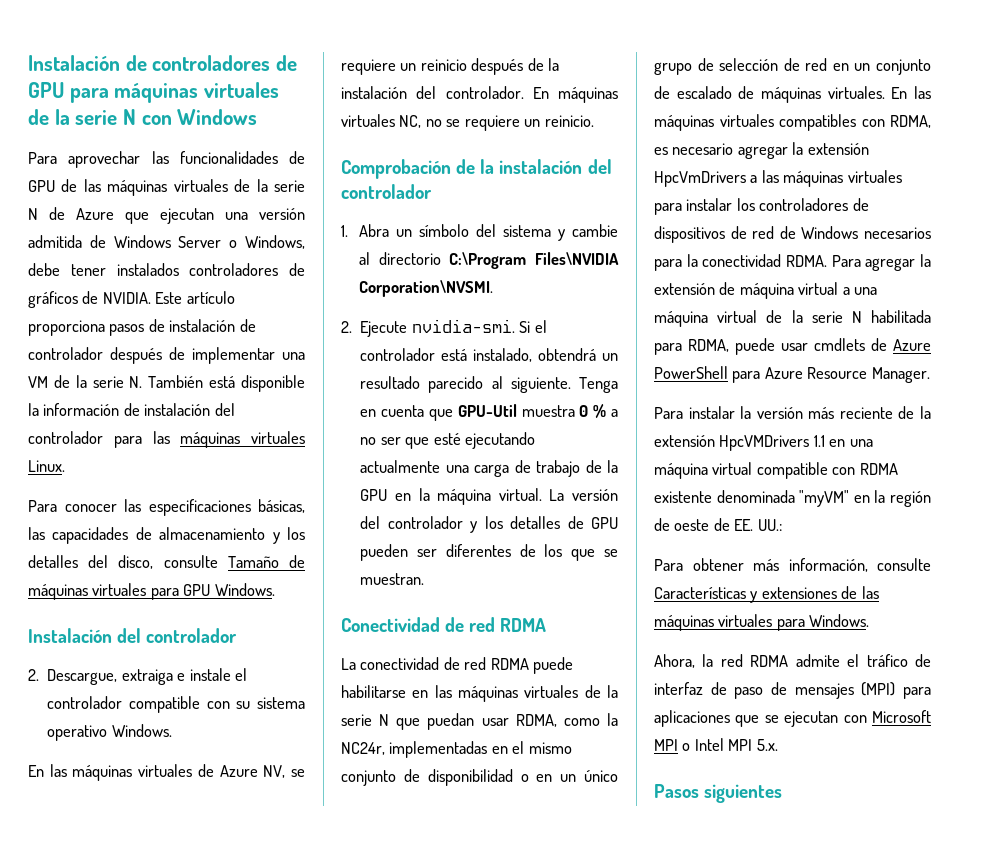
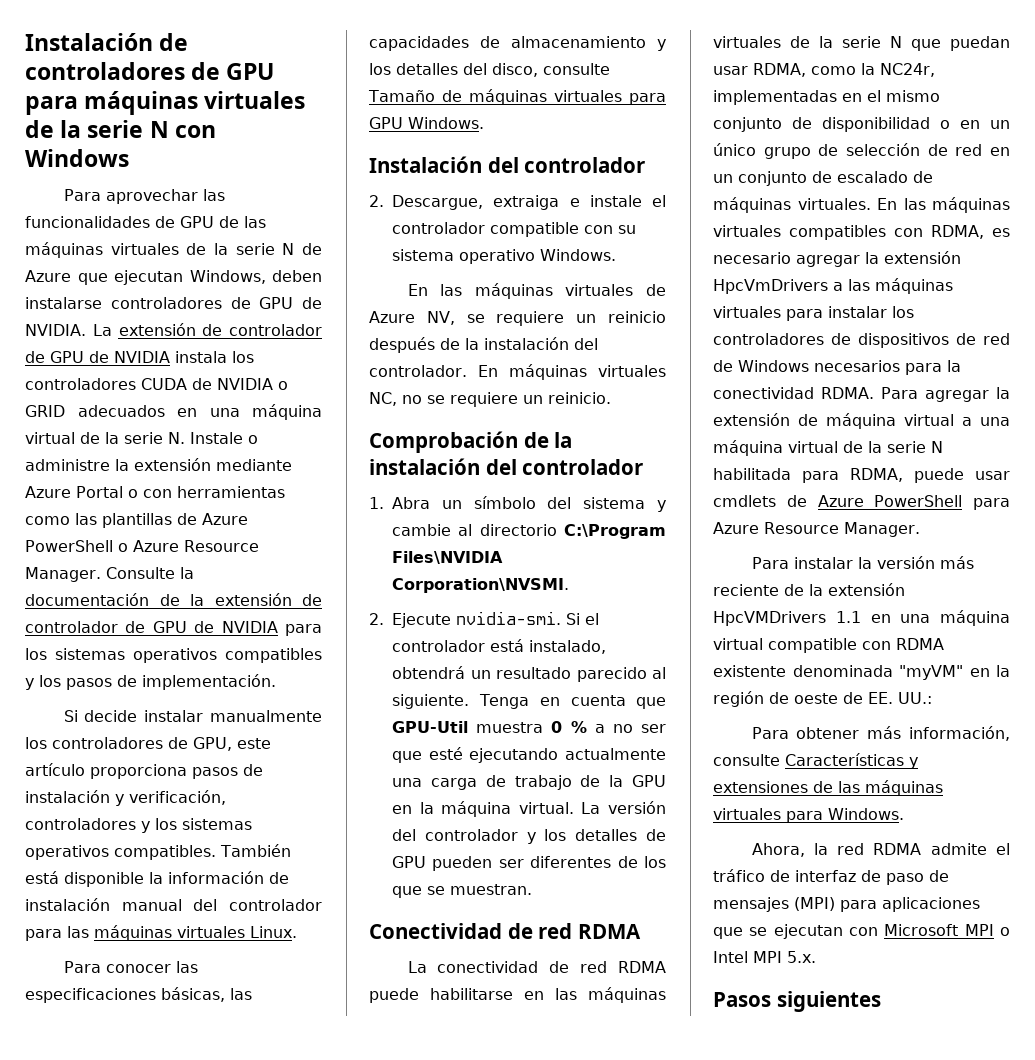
- Para aprovechar las funcionalidades de GPU de las máquinas virtuales de la serie N de Azure que ejecutan una versión admitida de Windows Server o Windows, debe tener instalados controladores de gráficos de NVIDIA.
+ Para aprovechar las funcionalidades de GPU de las máquinas virtuales de la serie N de Azure que ejecutan Windows, deben instalarse controladores de GPU de NVIDIA.
- Este artículo proporciona pasos de instalación de controlador después de implementar una VM de la serie N. También está disponible la información de instalación del controlador para las máquinas virtuales Linux.
+ La extensión de controlador de GPU de NVIDIA instala los controladores CUDA de NVIDIA o GRID adecuados en una máquina virtual de la serie N. Instale o administre la extensión mediante Azure Portal o con herramientas como las plantillas de Azure PowerShell o Azure Resource Manager. Consulte la documentación de la extensión de controlador de GPU de NVIDIA para los sistemas operativos compatibles y los pasos de implementación.
+ Si decide instalar manualmente los controladores de GPU, este artículo proporciona pasos de instalación y verificación, controladores y los sistemas operativos compatibles. También está disponible la información de instalación manual del controlador para las máquinas virtuales Linux.

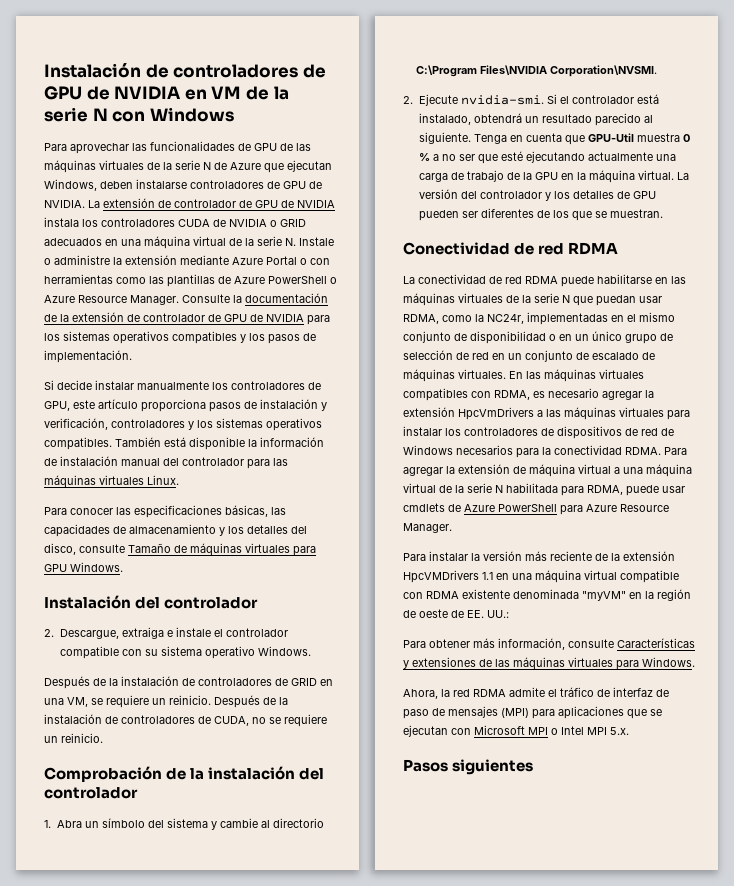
- Instalación de controladores de GPU para máquinas virtuales de la serie N con Windows
+ Instalación de controladores de GPU de NVIDIA en VM de la serie N con Windows
- En las máquinas virtuales de Azure NV, se requiere un reinicio después de la instalación del controlador. En máquinas virtuales NC, no se requiere un reinicio.
+ Después de la instalación de controladores de GRID en una VM, se requiere un reinicio. Después de la instalación de controladores de CUDA, no se requiere un reinicio.

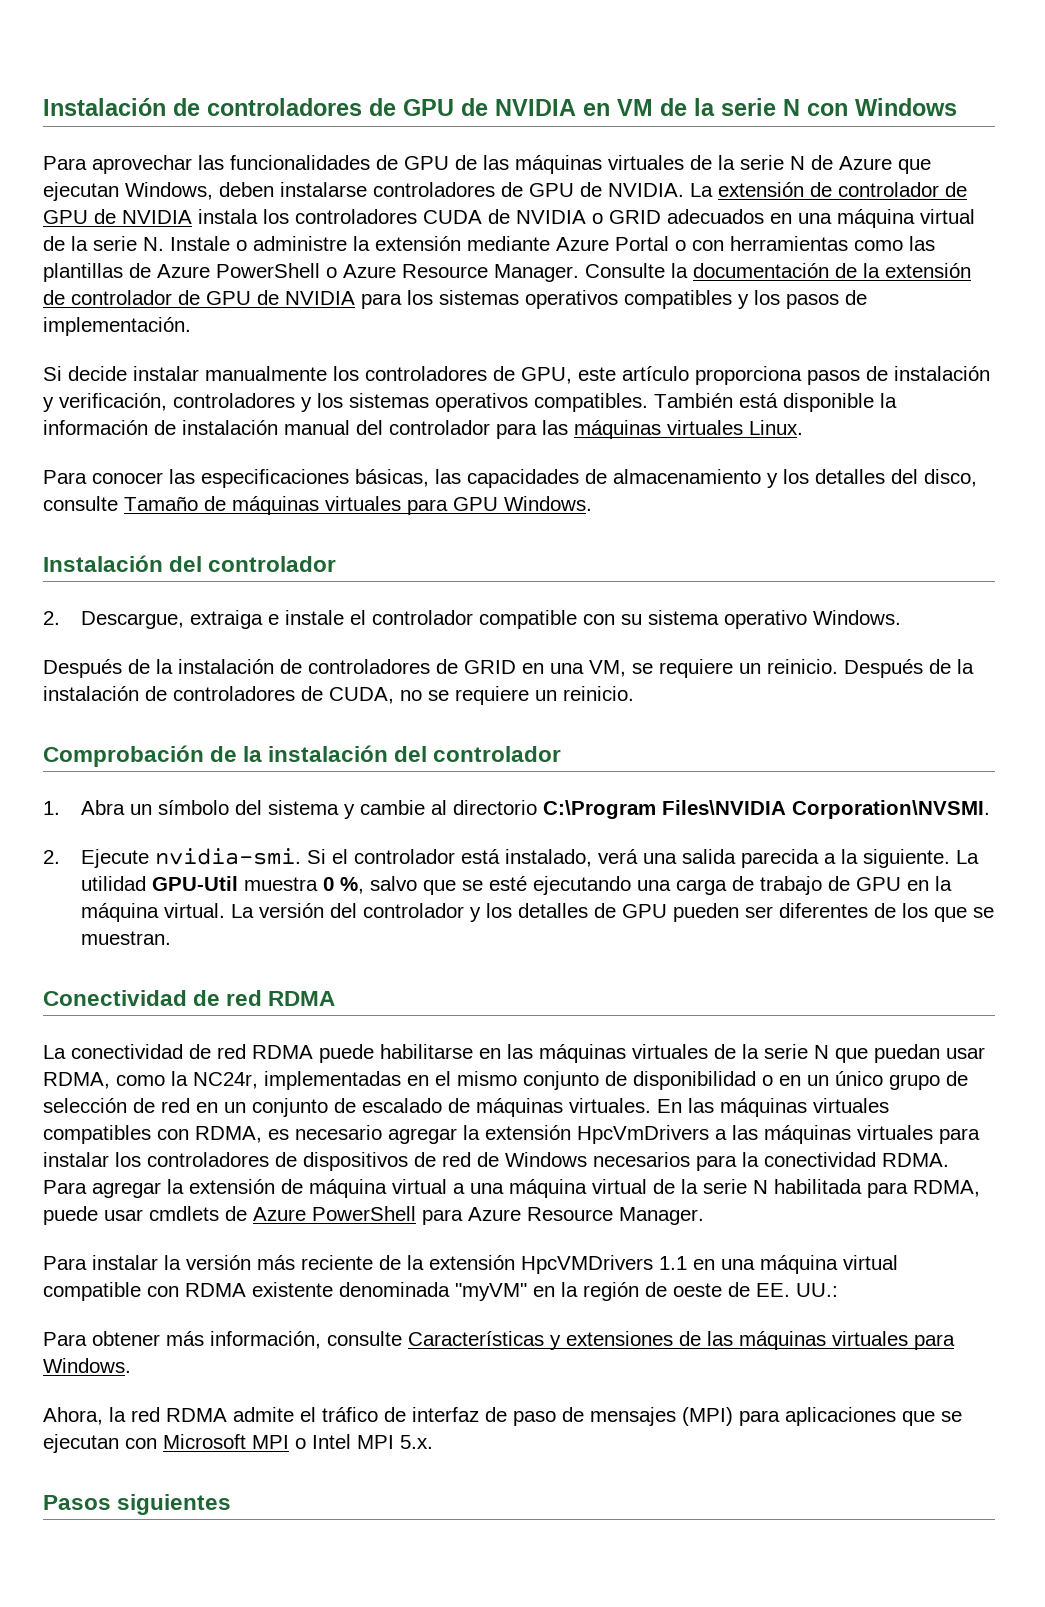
- Si el controlador está instalado, obtendrá un resultado parecido al siguiente. Tenga en cuenta que GPU-Util muestra 0 % a no ser que esté ejecutando actualmente una carga de trabajo de la GPU en la máquina virtual.
+ Si el controlador está instalado, verá una salida parecida a la siguiente. La utilidad GPU-Util muestra 0 %, salvo que se esté ejecutando una carga de trabajo de GPU en la máquina virtual.

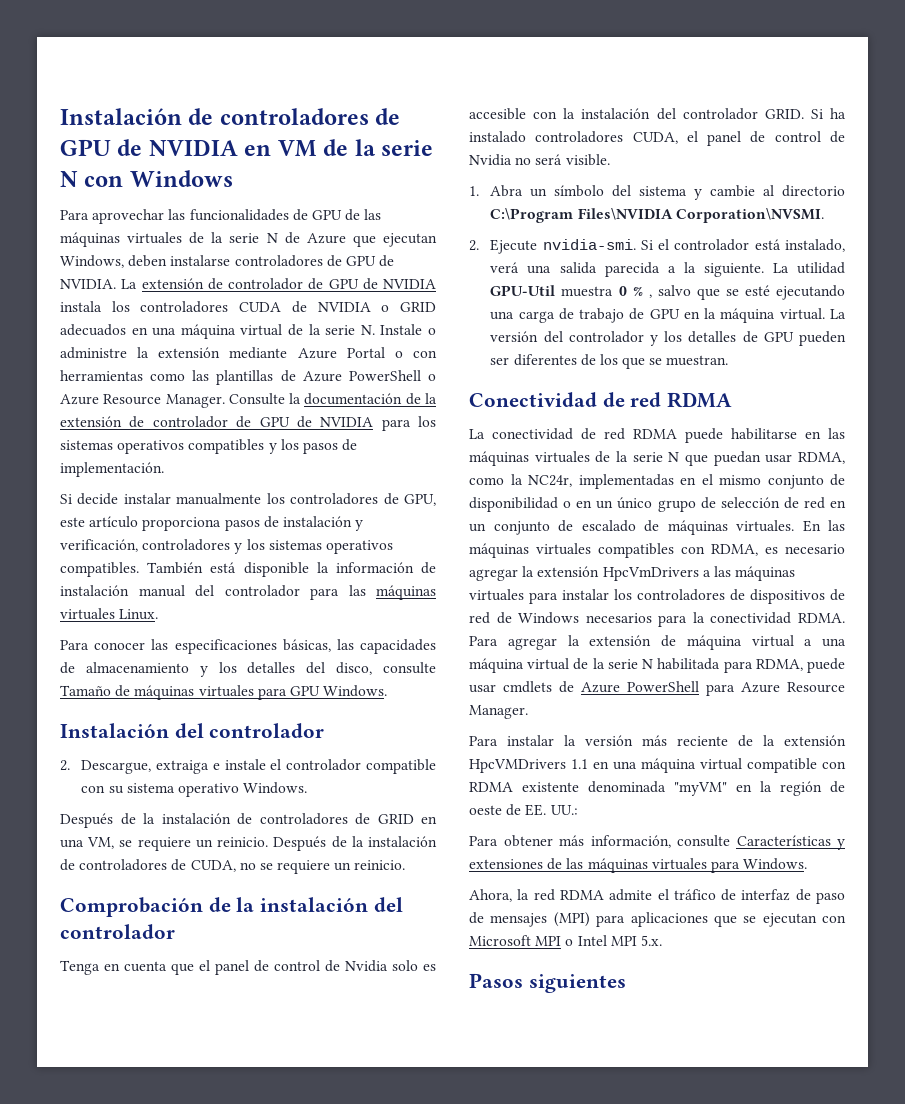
+ Tenga en cuenta que el panel de control de Nvidia solo es accesible con la instalación del controlador GRID. Si ha instalado controladores CUDA, el panel de control de Nvidia no será visible.
- La utilidad GPU-Util muestra 0 %, salvo que se esté ejecutando una carga de trabajo de GPU en la máquina virtual.
+ La utilidad GPU-Util muestra 0 % , salvo que se esté ejecutando una carga de trabajo de GPU en la máquina virtual.

